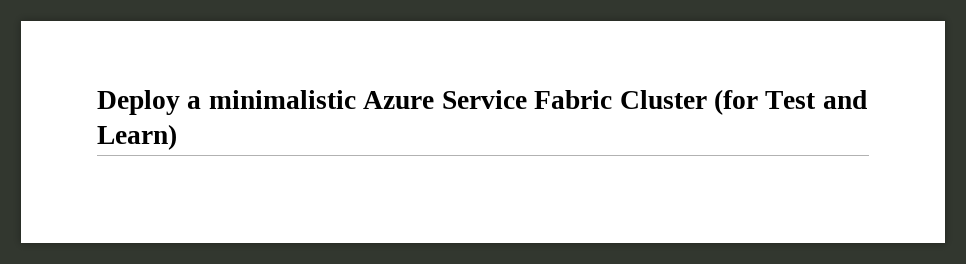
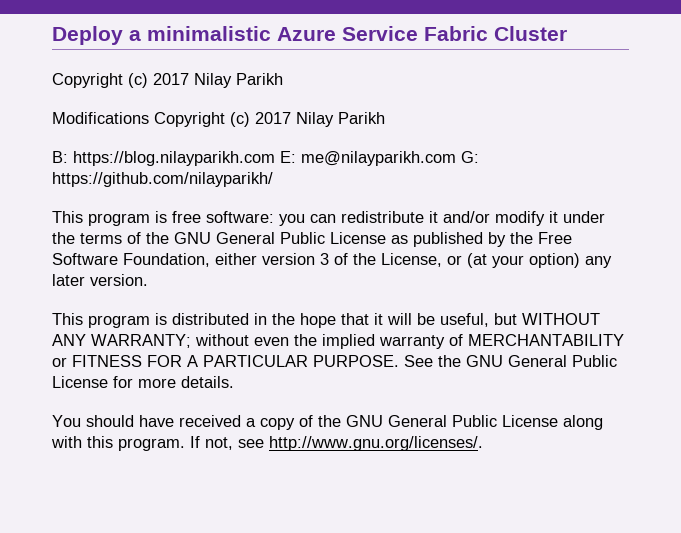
- Deploy a minimalistic Azure Service Fabric Cluster (for Test and Learn)
+ Deploy a minimalistic Azure Service Fabric Cluster
+ Copyright (c) 2017 Nilay Parikh
+ Modifications Copyright (c) 2017 Nilay Parikh
+ B: https://blog.nilayparikh.com E: me@nilayparikh.com G: https://github.com/nilayparikh/
+ This program is free software: you can redistribute it and/or modify it under the terms of the GNU General Public License as published by the Free Software Foundation, either version 3 of the License, or (at your option) any later version.
+ This program is distributed in the hope that it will be useful, but WITHOUT ANY WARRANTY; without even the implied warranty of MERCHANTABILITY or FITNESS FOR A PARTICULAR PURPOSE. See the GNU General Public License for more details.
+ You should have received a copy of the GNU General Public License along with this program. If not, see http://www.gnu.org/licenses/.

